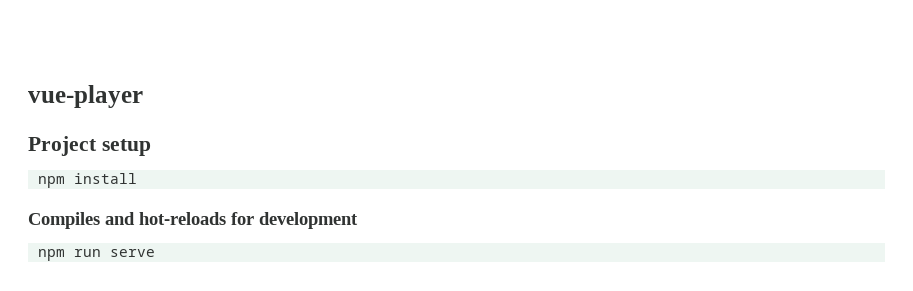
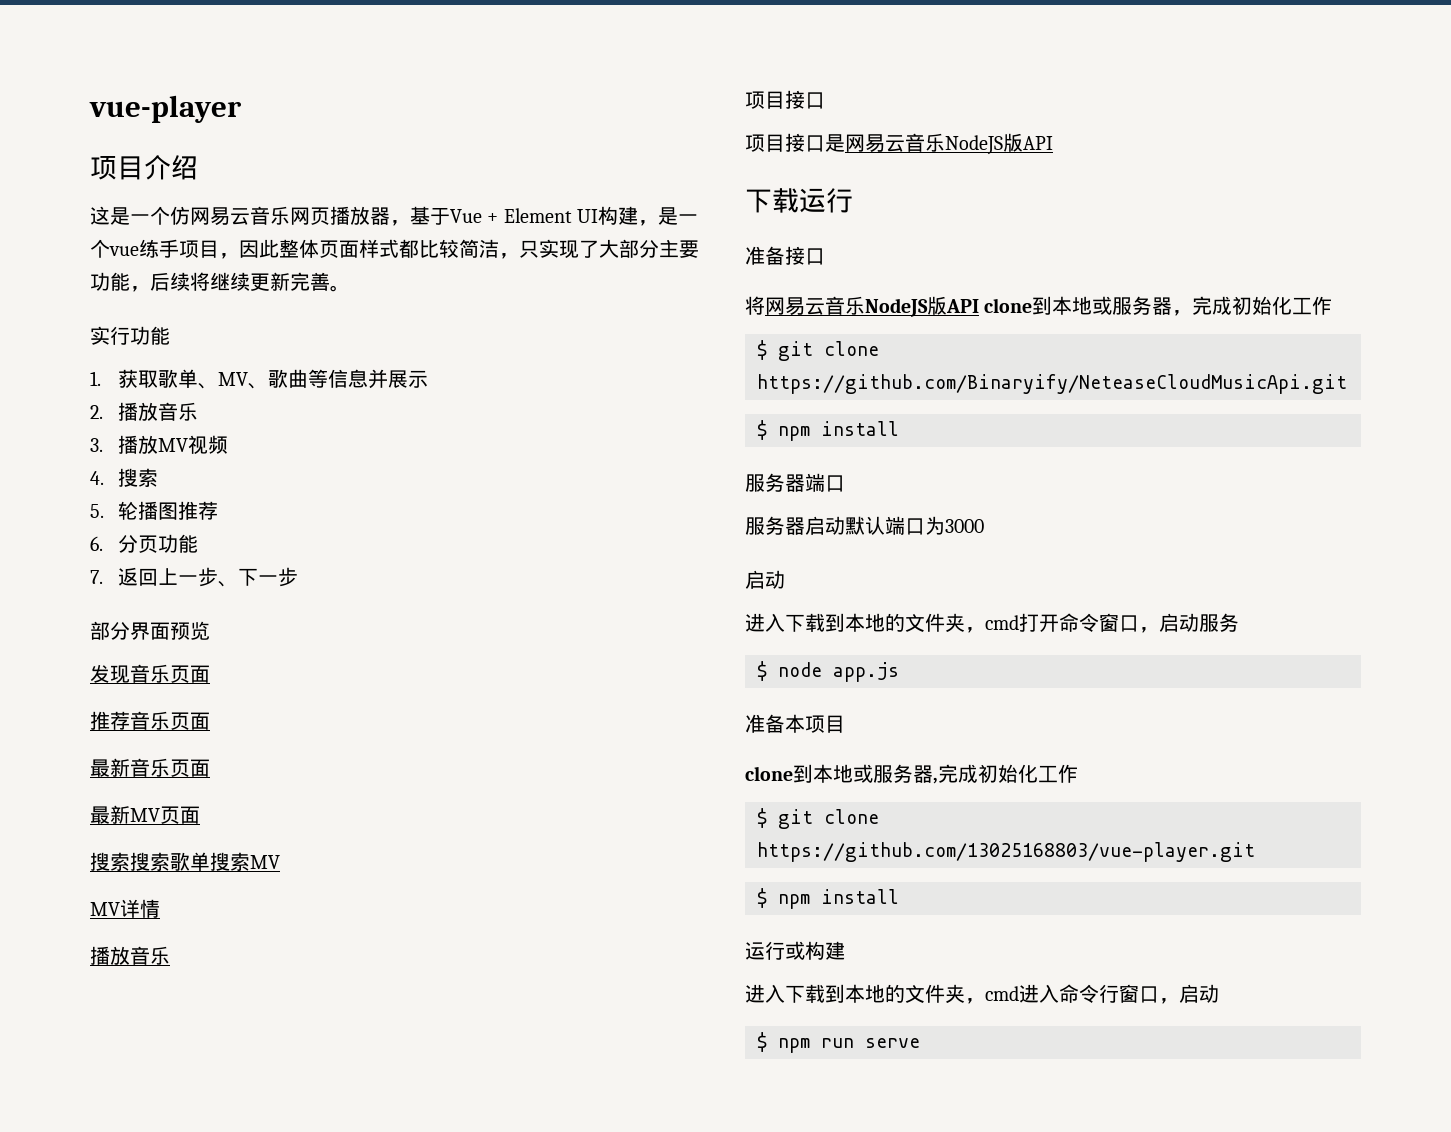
- Project setup
- npm install
- Compiles and hot-reloads for development
- npm run serve
+ 项目介绍
+ 这是一个仿网易云音乐网页播放器，基于Vue + Element UI构建，是一个vue练手项目，因此整体页面样式都比较简洁，只实现了大部分主要功能，后续将继续更新完善。
+ 实行功能
+ 1.获取歌单、MV、歌曲等信息并展示
+ 2.播放音乐
+ 3.播放MV视频
+ 4.搜索
+ 5.轮播图推荐
+ 6.分页功能
+ 7.返回上一步、下一步
+ 部分界面预览
+ 发现音乐页面
+ 推荐音乐页面
+ 最新音乐页面
+ 最新MV页面
+ 搜索搜索歌单搜索MV
+ MV详情
+ 播放音乐
+ 项目接口
+ 项目接口是网易云音乐NodeJS版API
+ 下载运行
+ 准备接口
+ 将网易云音乐NodeJS版API clone到本地或服务器，完成初始化工作
+ $ git clone https://github.com/Binaryify/NeteaseCloudMusicApi.git
+ $ npm install
+ 服务器端口
+ 服务器启动默认端口为3000
+ 启动
+ 进入下载到本地的文件夹，cmd打开命令窗口，启动服务
+ $ node app.js
+ 准备本项目
+ clone到本地或服务器,完成初始化工作
+ $ git clone https://github.com/13025168803/vue-player.git
+ $ npm install
+ 运行或构建
+ 进入下载到本地的文件夹，cmd进入命令行窗口，启动
+ $ npm run serve

